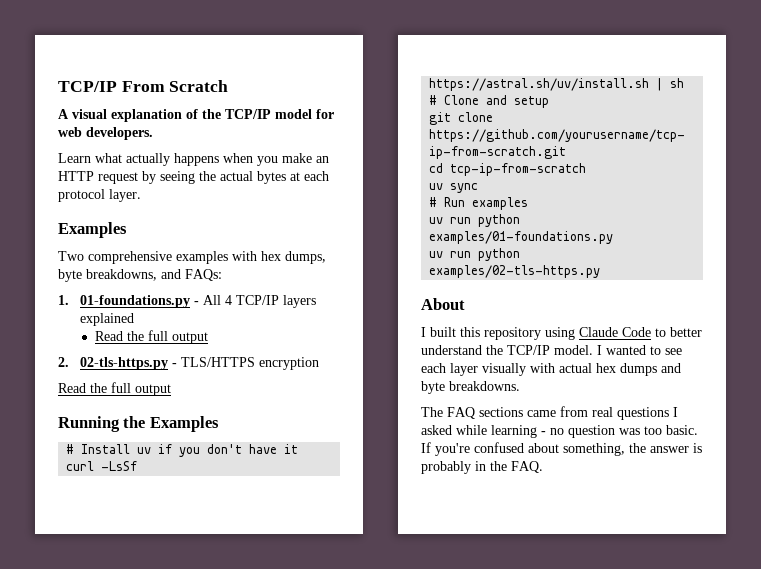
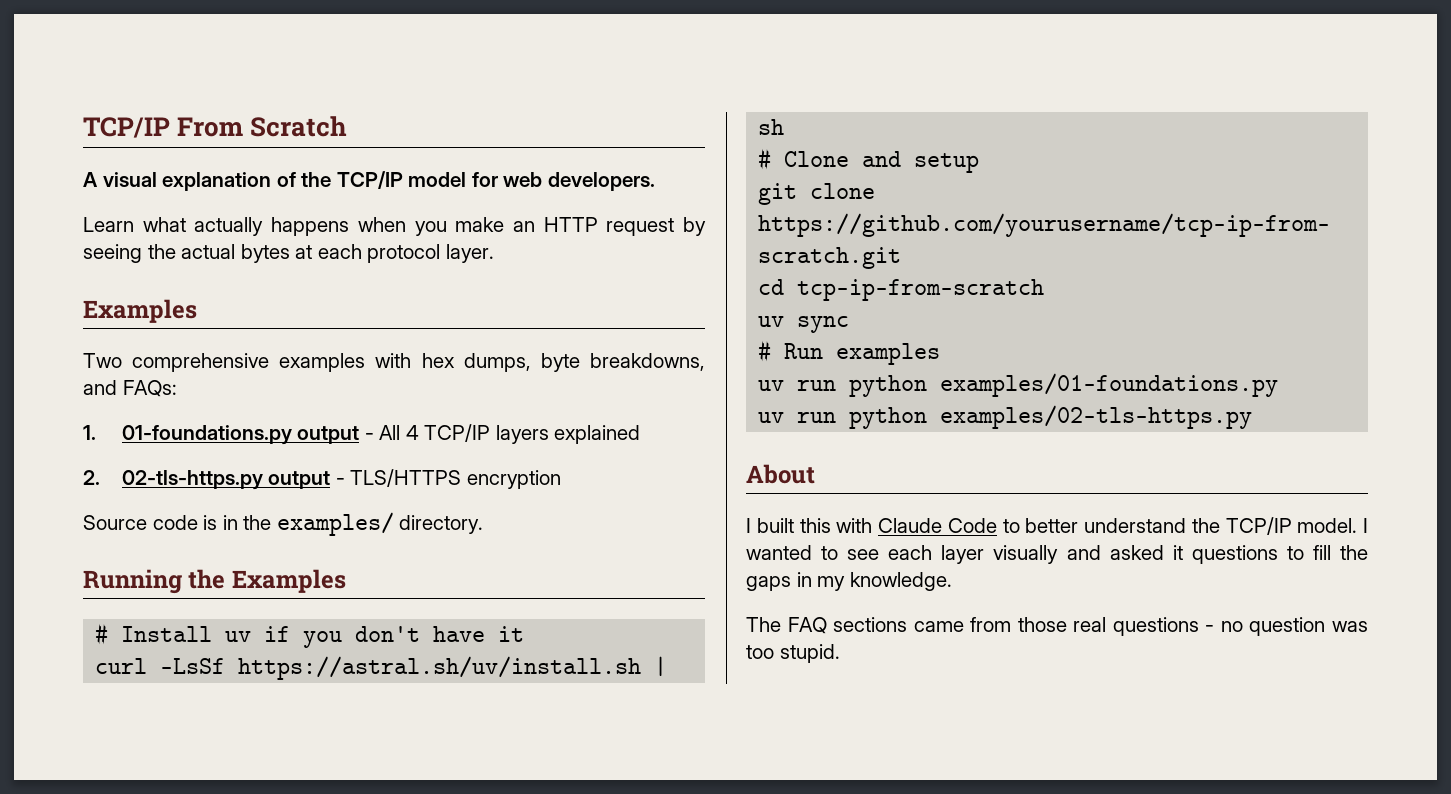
- 1. 01-foundations.py - All 4 TCP/IP layers explained
- Read the full output
+ 1. 01-foundations.py output - All 4 TCP/IP layers explained
- 2. 02-tls-https.py - TLS/HTTPS encryption
- Read the full output
+ 2. 02-tls-https.py output - TLS/HTTPS encryption
+ Source code is in the examples/ directory.
- I built this repository using Claude Code to better understand the TCP/IP model.
+ I built this with Claude Code to better understand the TCP/IP model.
- I wanted to see each layer visually with actual hex dumps and byte breakdowns.
+ I wanted to see each layer visually and asked it questions to fill the gaps in my knowledge.
- The FAQ sections came from real questions I asked while learning - no question was too basic. If you're confused about something, the answer is probably in the FAQ.
+ The FAQ sections came from those real questions - no question was too stupid.

